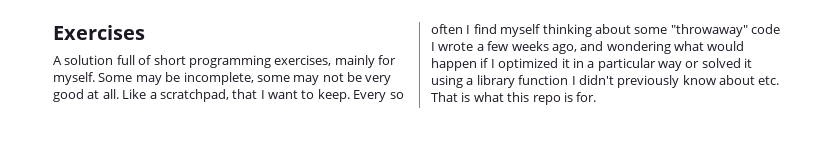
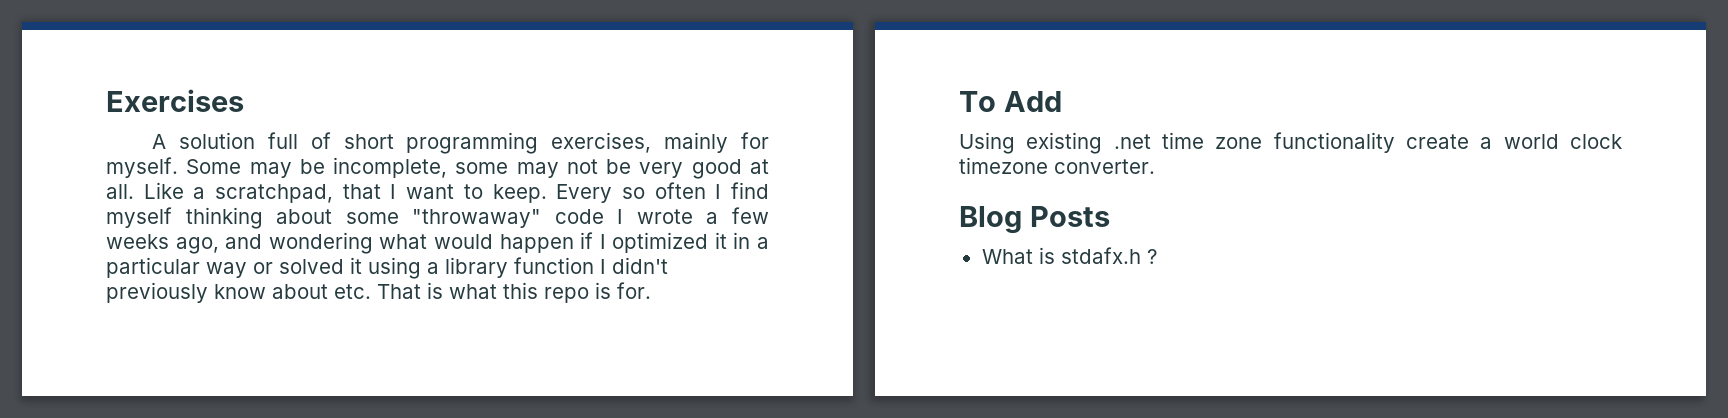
+ To Add
+ Using existing .net time zone functionality create a world clock timezone converter.
+ Blog Posts
+ What is stdafx.h ?

